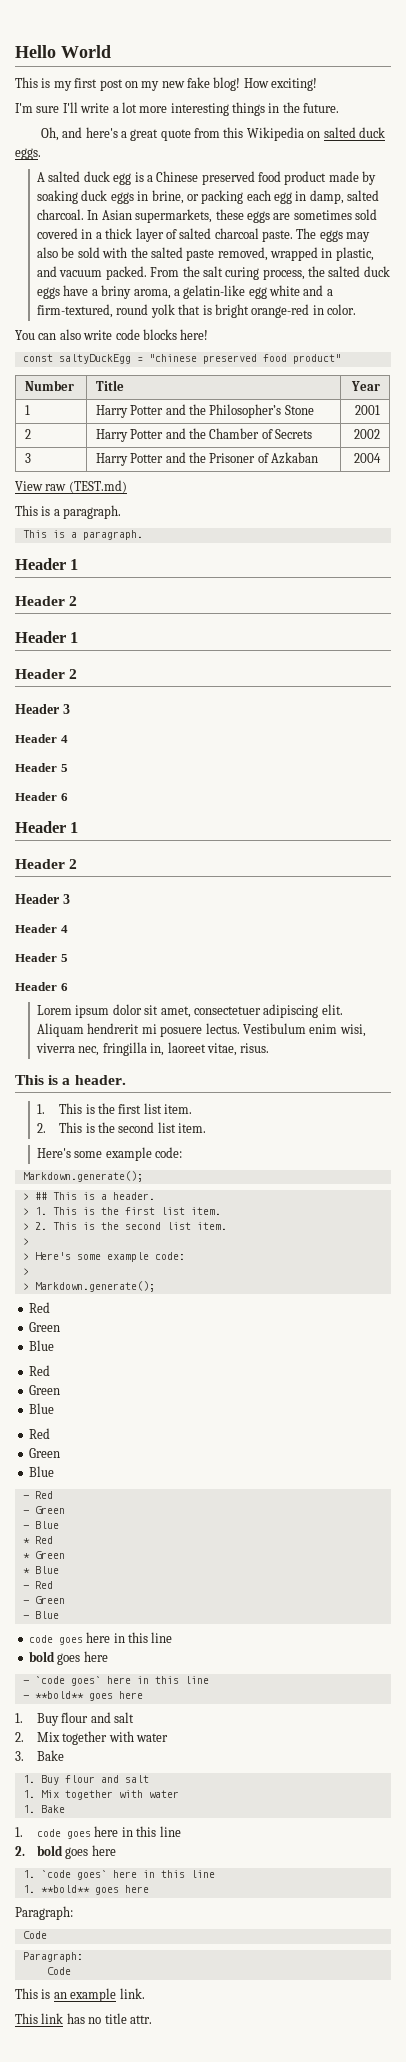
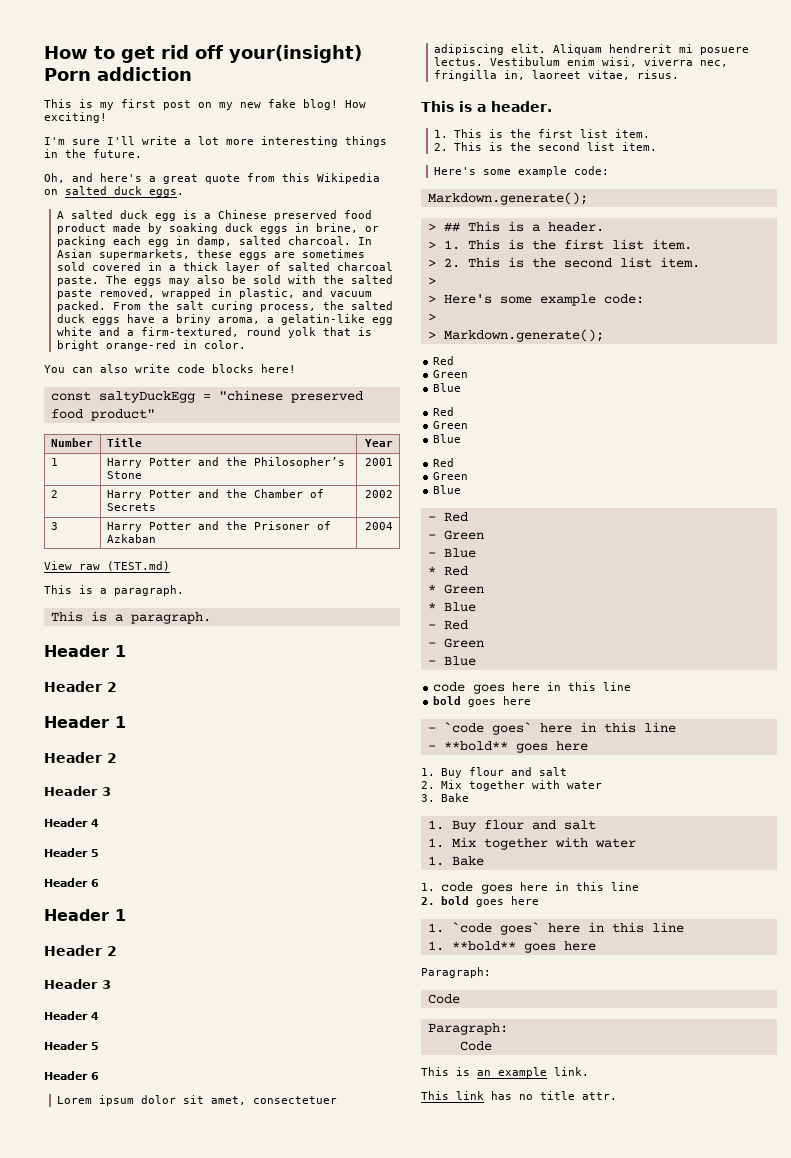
- Hello World
+ How to get rid off your(insight) Porn addiction

